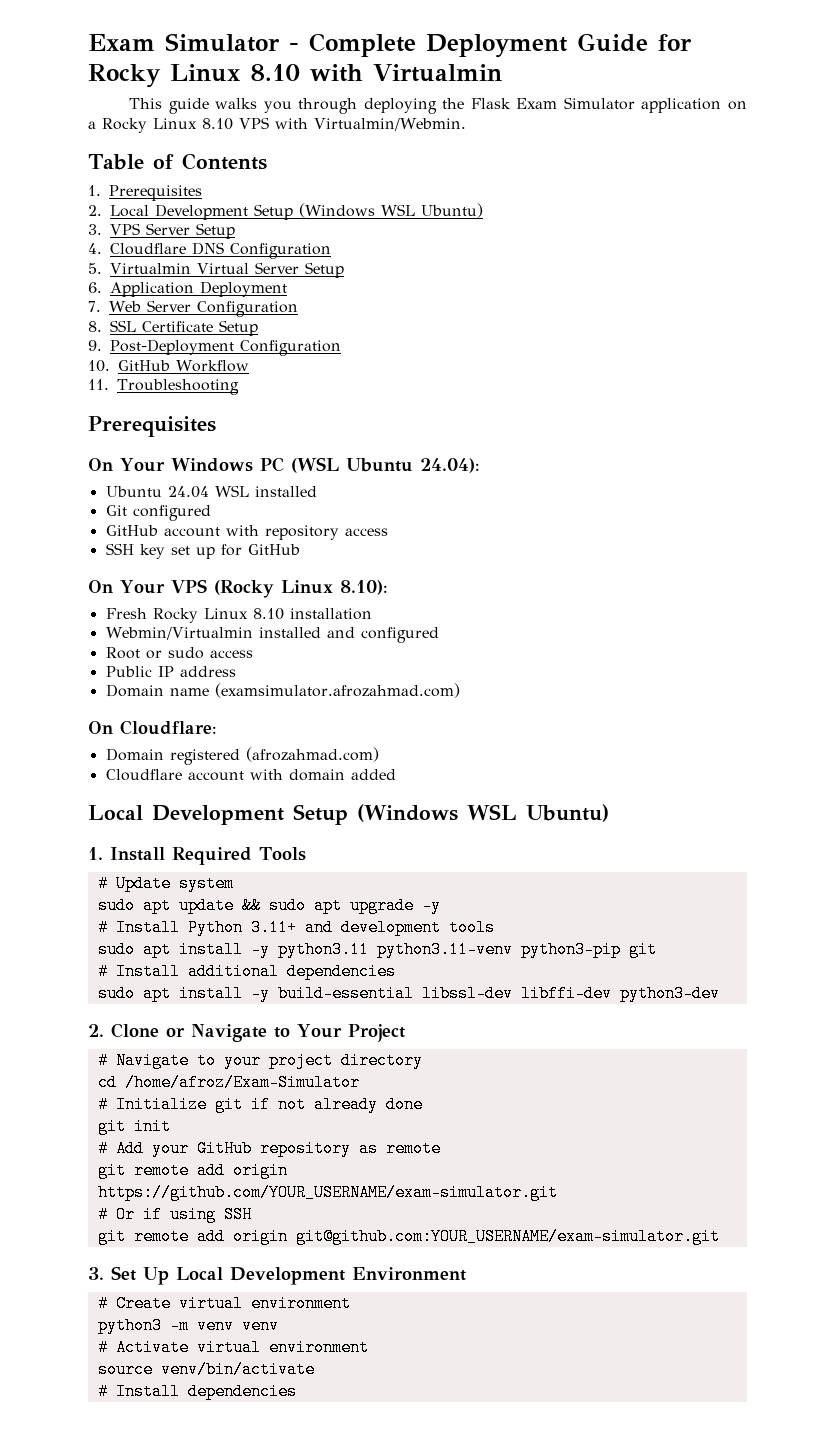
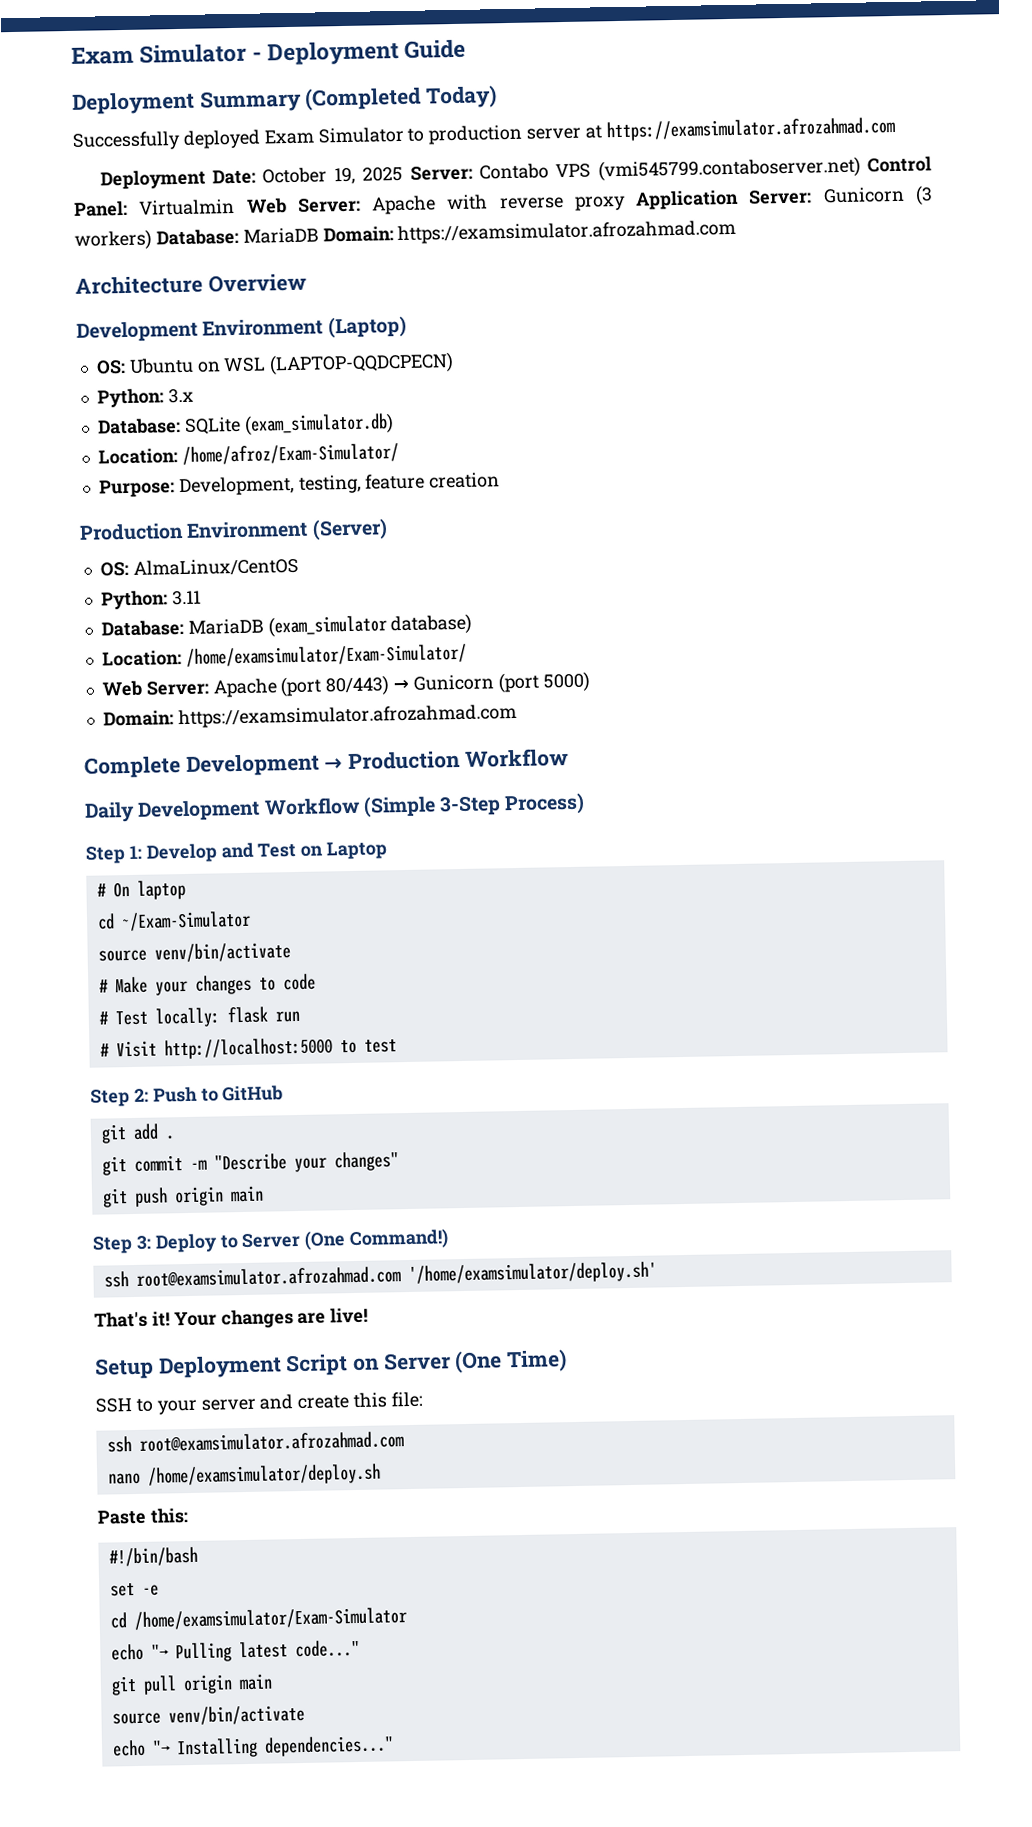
- Exam Simulator - Complete Deployment Guide for Rocky Linux 8.10 with Virtualmin
- This guide walks you through deploying the Flask Exam Simulator application on a Rocky Linux 8.10 VPS with Virtualmin/Webmin.
- Table of Contents
- 1. Prerequisites
- 2. Local Development Setup (Windows WSL Ubuntu)
- 3. VPS Server Setup
- 4. Cloudflare DNS Configuration
- 5. Virtualmin Virtual Server Setup
- 6. Application Deployment
- 7. Web Server Configuration
- 8. SSL Certificate Setup
- 9. Post-Deployment Configuration
- 10. GitHub Workflow
- 11. Troubleshooting
- Prerequisites
- On Your Windows PC (WSL Ubuntu 24.04):
- Ubuntu 24.04 WSL installed
- Git configured
- GitHub account with repository access
- SSH key set up for GitHub
- On Your VPS (Rocky Linux 8.10):
- Fresh Rocky Linux 8.10 installation
- Webmin/Virtualmin installed and configured
- Root or sudo access
- Public IP address
- Domain name (examsimulator.afrozahmad.com)
- On Cloudflare:
- Domain registered (afrozahmad.com)
- Cloudflare account with domain added
- Local Development Setup (Windows WSL Ubuntu)
- 1. Install Required Tools
- # Update system
- sudo apt update && sudo apt upgrade -y
- # Install Python 3.11+ and development tools
- sudo apt install -y python3.11 python3.11-venv python3-pip git
- # Install additional dependencies
- sudo apt install -y build-essential libssl-dev libffi-dev python3-dev
- 2. Clone or Navigate to Your Project
- # Navigate to your project directory
- cd /home/afroz/Exam-Simulator
- # Initialize git if not already done
- git init
- # Add your GitHub repository as remote
- git remote add origin https://github.com/YOUR_USERNAME/exam-simulator.git
- # Or if using SSH
- git remote add origin git@github.com:YOUR_USERNAME/exam-simulator.git
- 3. Set Up Local Development Environment
- # Create virtual environment
- python3 -m venv venv
- # Activate virtual environment
+ Exam Simulator - Deployment Guide
+ Deployment Summary (Completed Today)
+ Successfully deployed Exam Simulator to production server at https://examsimulator.afrozahmad.com
+ Deployment Date: October 19, 2025 Server: Contabo VPS (vmi545799.contaboserver.net) Control Panel: Virtualmin Web Server: Apache with reverse proxy Application Server: Gunicorn (3 workers) Database: MariaDB Domain: https://examsimulator.afrozahmad.com
+ Architecture Overview
+ Development Environment (Laptop)
+ OS: Ubuntu on WSL (LAPTOP-QQDCPECN)
+ Python: 3.x
+ Database: SQLite (exam_simulator.db)
+ Location: /home/afroz/Exam-Simulator/
+ Purpose: Development, testing, feature creation
+ Production Environment (Server)
+ OS: AlmaLinux/CentOS
+ Python: 3.11
+ Database: MariaDB (exam_simulator database)
+ Location: /home/examsimulator/Exam-Simulator/
+ Web Server: Apache (port 80/443) → Gunicorn (port 5000)
+ Domain: https://examsimulator.afrozahmad.com
+ Complete Development → Production Workflow
+ Daily Development Workflow (Simple 3-Step Process)
+ Step 1: Develop and Test on Laptop
+ # On laptop
+ cd ~/Exam-Simulator
  source venv/bin/activate
- # Install dependencies
+ # Make your changes to code
+ # Test locally: flask run
+ # Visit http://localhost:5000 to test
+ Step 2: Push to GitHub
+ git add .
+ git commit -m "Describe your changes"
+ git push origin main
+ Step 3: Deploy to Server (One Command!)
+ ssh root@examsimulator.afrozahmad.com '/home/examsimulator/deploy.sh'
+ That's it! Your changes are live!
+ Setup Deployment Script on Server (One Time)
+ SSH to your server and create this file:
+ ssh root@examsimulator.afrozahmad.com
+ nano /home/examsimulator/deploy.sh
+ Paste this:
+ #!/bin/bash
+ set -e
+ cd /home/examsimulator/Exam-Simulator
+ echo "→ Pulling latest code..."
+ git pull origin main
+ source venv/bin/activate
+ echo "→ Installing dependencies..."

